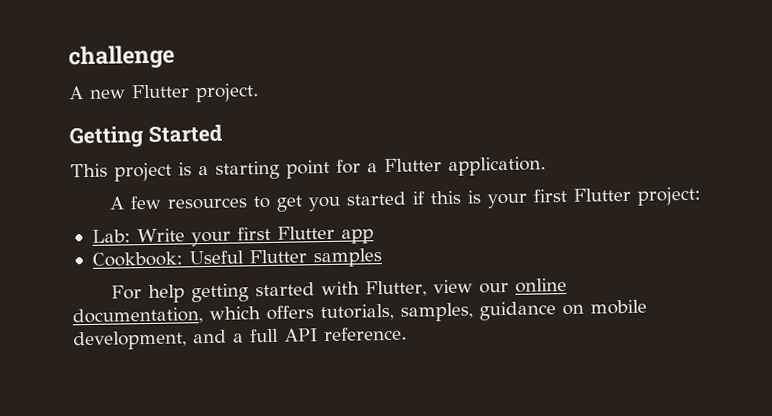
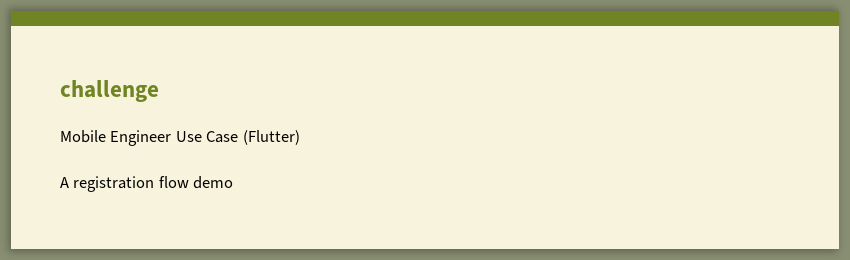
- A new Flutter project.
- Getting Started
- This project is a starting point for a Flutter application.
- A few resources to get you started if this is your first Flutter project:
- Lab: Write your first Flutter app
- Cookbook: Useful Flutter samples
- For help getting started with Flutter, view our online documentation, which offers tutorials, samples, guidance on mobile development, and a full API reference.
+ Mobile Engineer Use Case (Flutter)
+ A registration flow demo

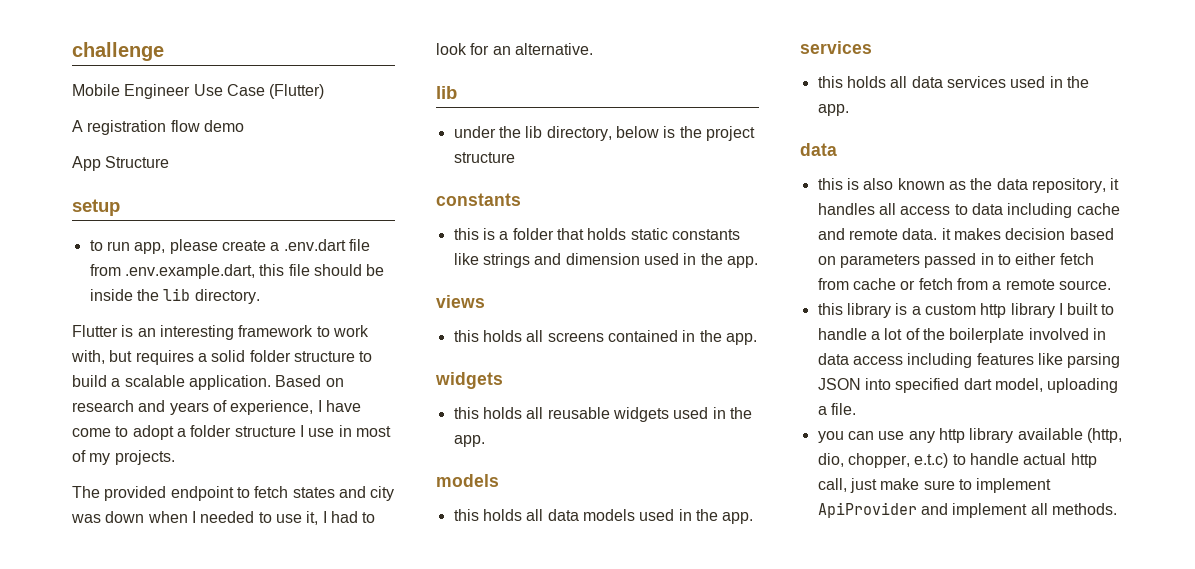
+ App Structure
+ setup
+ to run app, please create a .env.dart file from .env.example.dart, this file should be inside the lib directory.
+ Flutter is an interesting framework to work with, but requires a solid folder structure to build a scalable application. Based on research and years of experience, I have come to adopt a folder structure I use in most of my projects.
+ The provided endpoint to fetch states and city was down when I needed to use it, I had to look for an alternative.
+ lib
+ under the lib directory, below is the project structure
+ constants
+ this is a folder that holds static constants like strings and dimension used in the app.
+ views
+ this holds all screens contained in the app.
+ widgets
+ this holds all reusable widgets used in the app.
+ models
+ this holds all data models used in the app.
+ services
+ this holds all data services used in the app.
+ data
+ this is also known as the data repository, it handles all access to data including cache and remote data. it makes decision based on parameters passed in to either fetch from cache or fetch from a remote source.
+ this library is a custom http library I built to handle a lot of the boilerplate involved in data access including features like parsing JSON into specified dart model, uploading a file.
+ you can use any http library available (http, dio, chopper, e.t.c) to handle actual http call, just make sure to implement ApiProvider and implement all methods.

